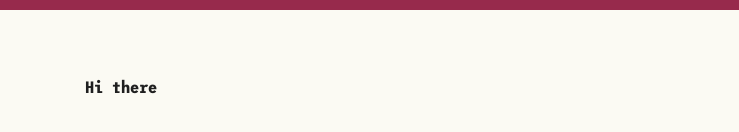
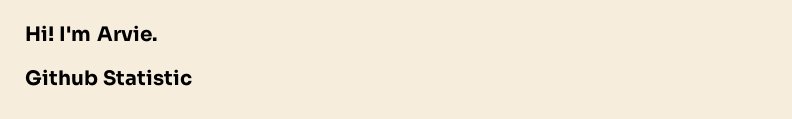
- Hi there
+ Hi! I'm Arvie.
+ Github Statistic

